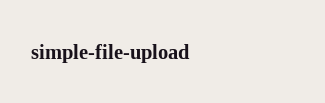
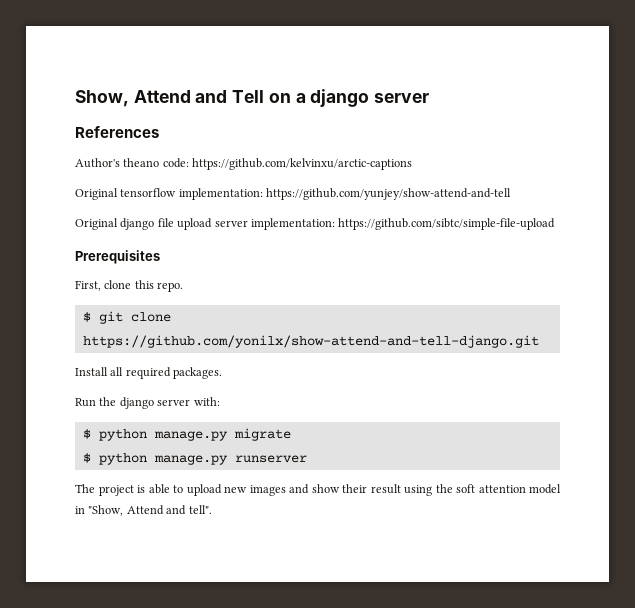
- simple-file-upload
+ Show, Attend and Tell on a django server
+ References
+ Author's theano code: https://github.com/kelvinxu/arctic-captions
+ Original tensorflow implementation: https://github.com/yunjey/show-attend-and-tell
+ Original django file upload server implementation: https://github.com/sibtc/simple-file-upload
+ Prerequisites
+ First, clone this repo.
+ $ git clone https://github.com/yonilx/show-attend-and-tell-django.git
+ Install all required packages.
+ Run the django server with:
+ $ python manage.py migrate
+ $ python manage.py runserver
+ The project is able to upload new images and show their result using the soft attention model in "Show, Attend and tell".

